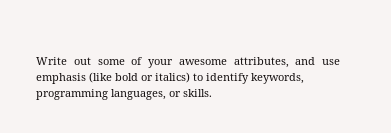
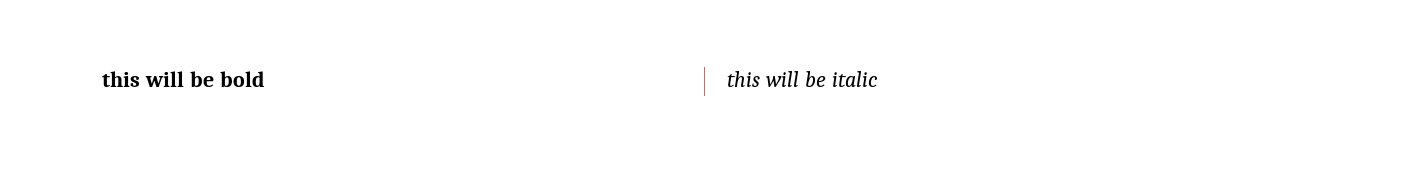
- Write out some of your awesome attributes, and use emphasis (like bold or italics) to identify keywords, programming languages, or skills.
+ this will be bold
+ this will be italic

